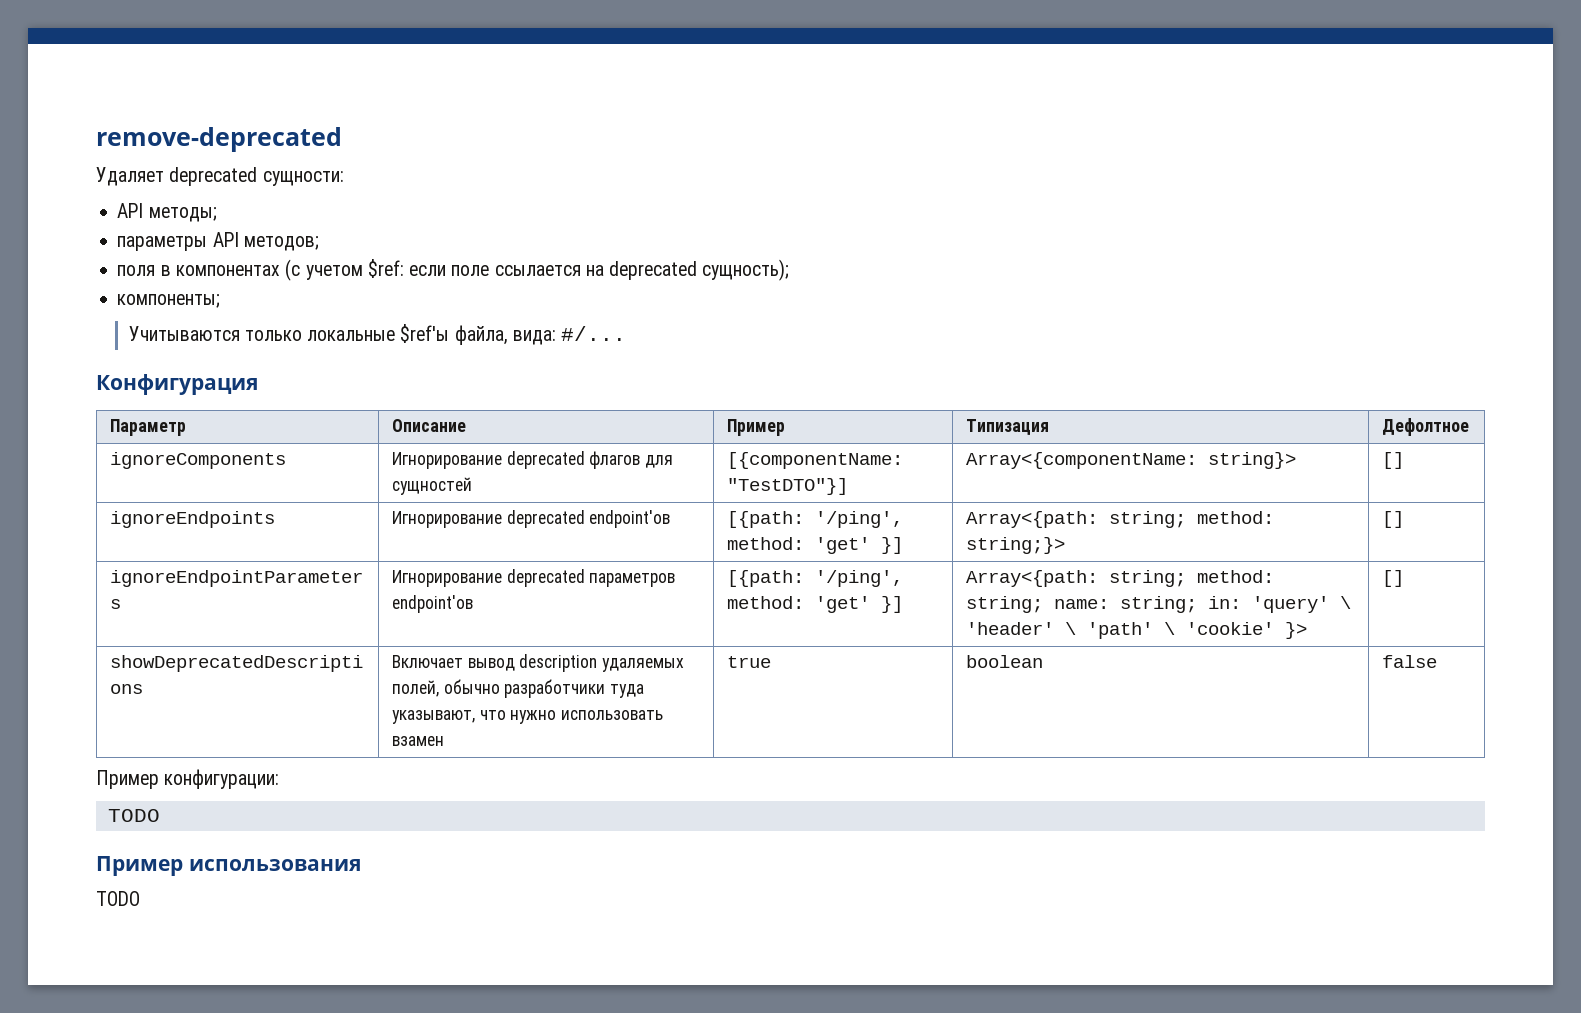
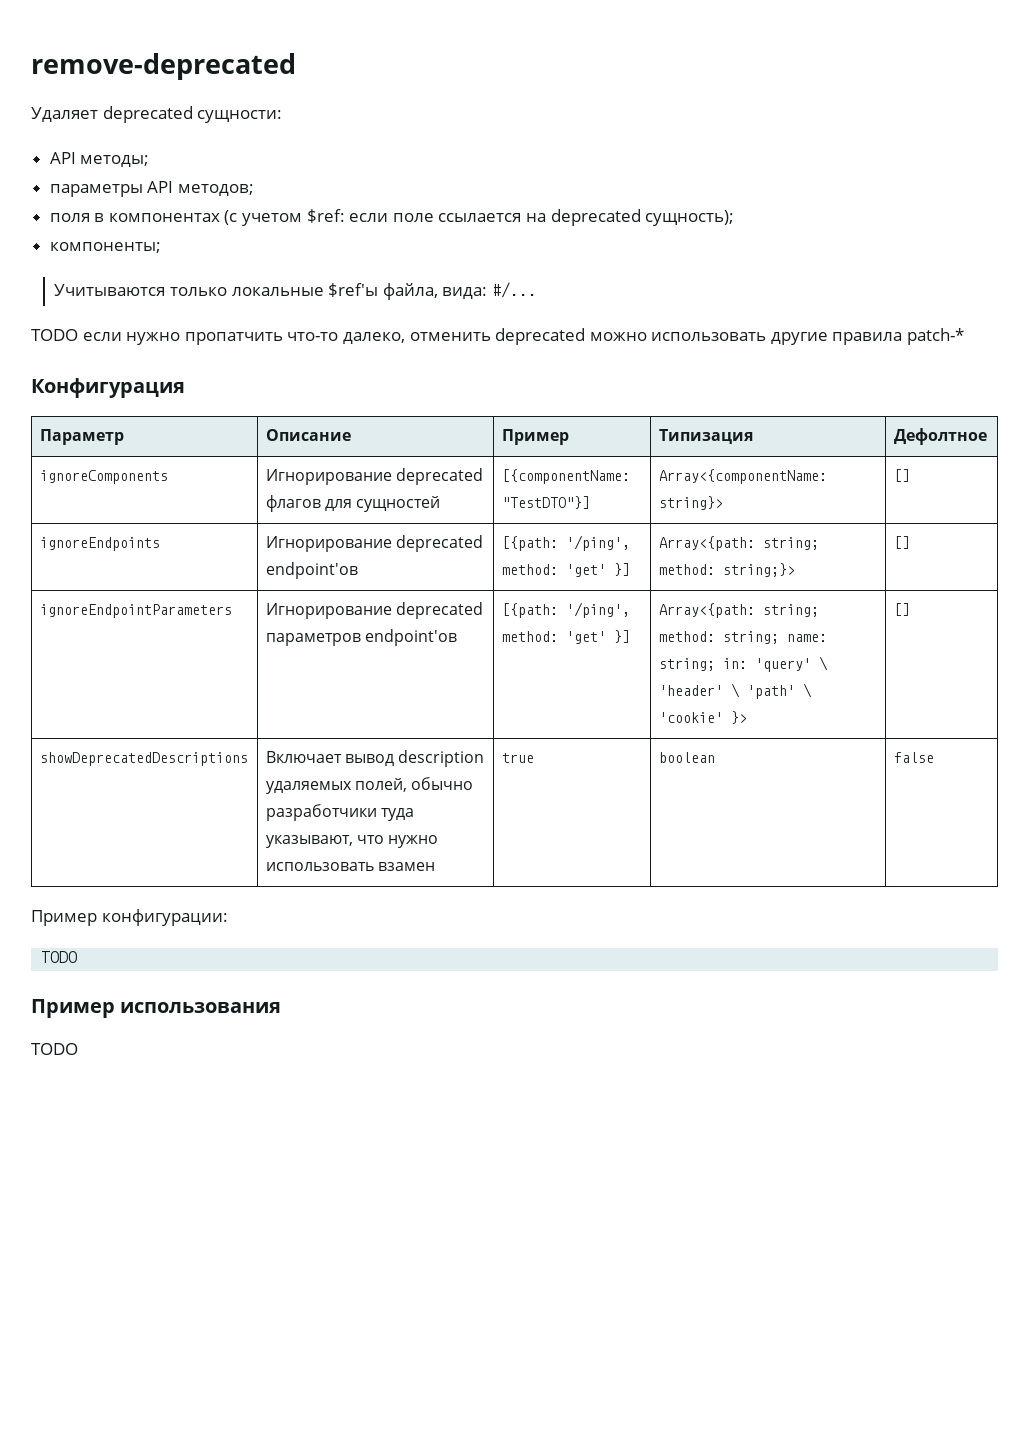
+ TODO если нужно пропатчить что-то далеко, отменить deprecated можно использовать другие правила patch-*

